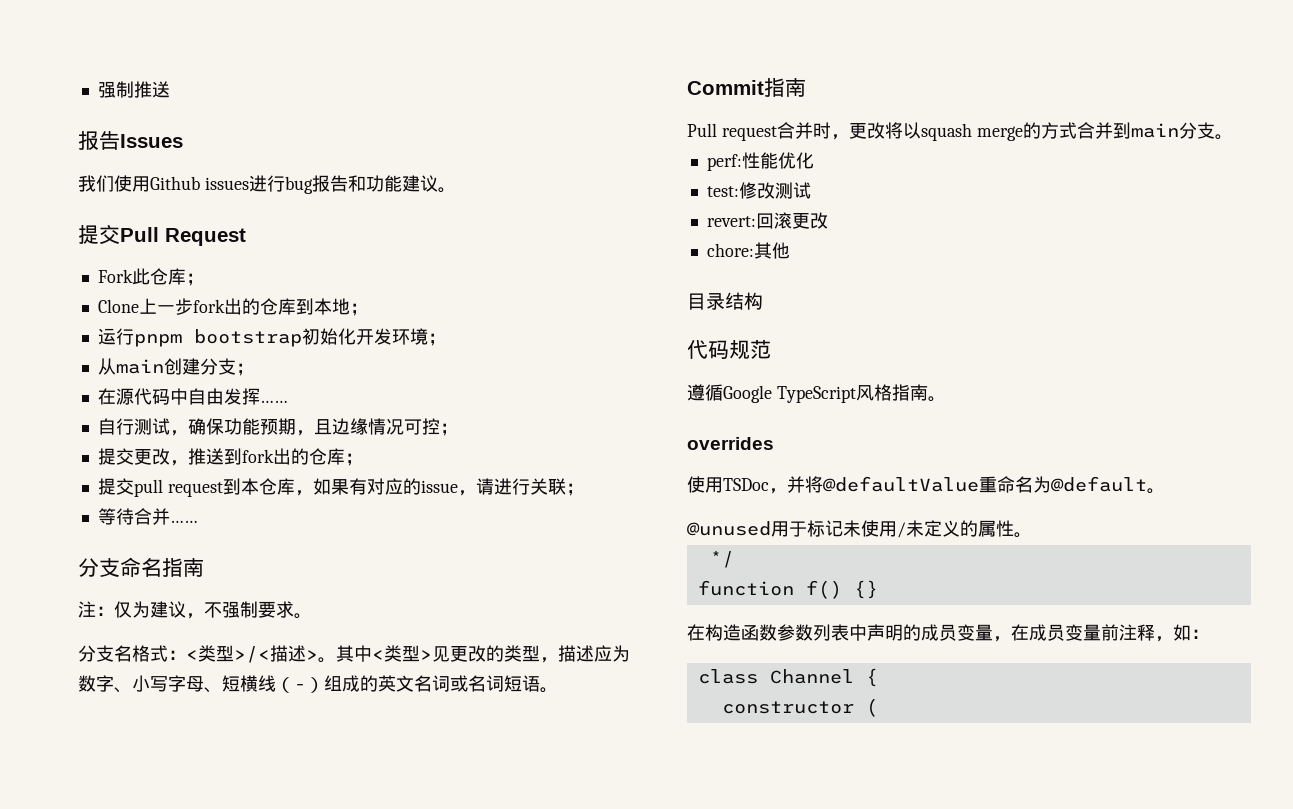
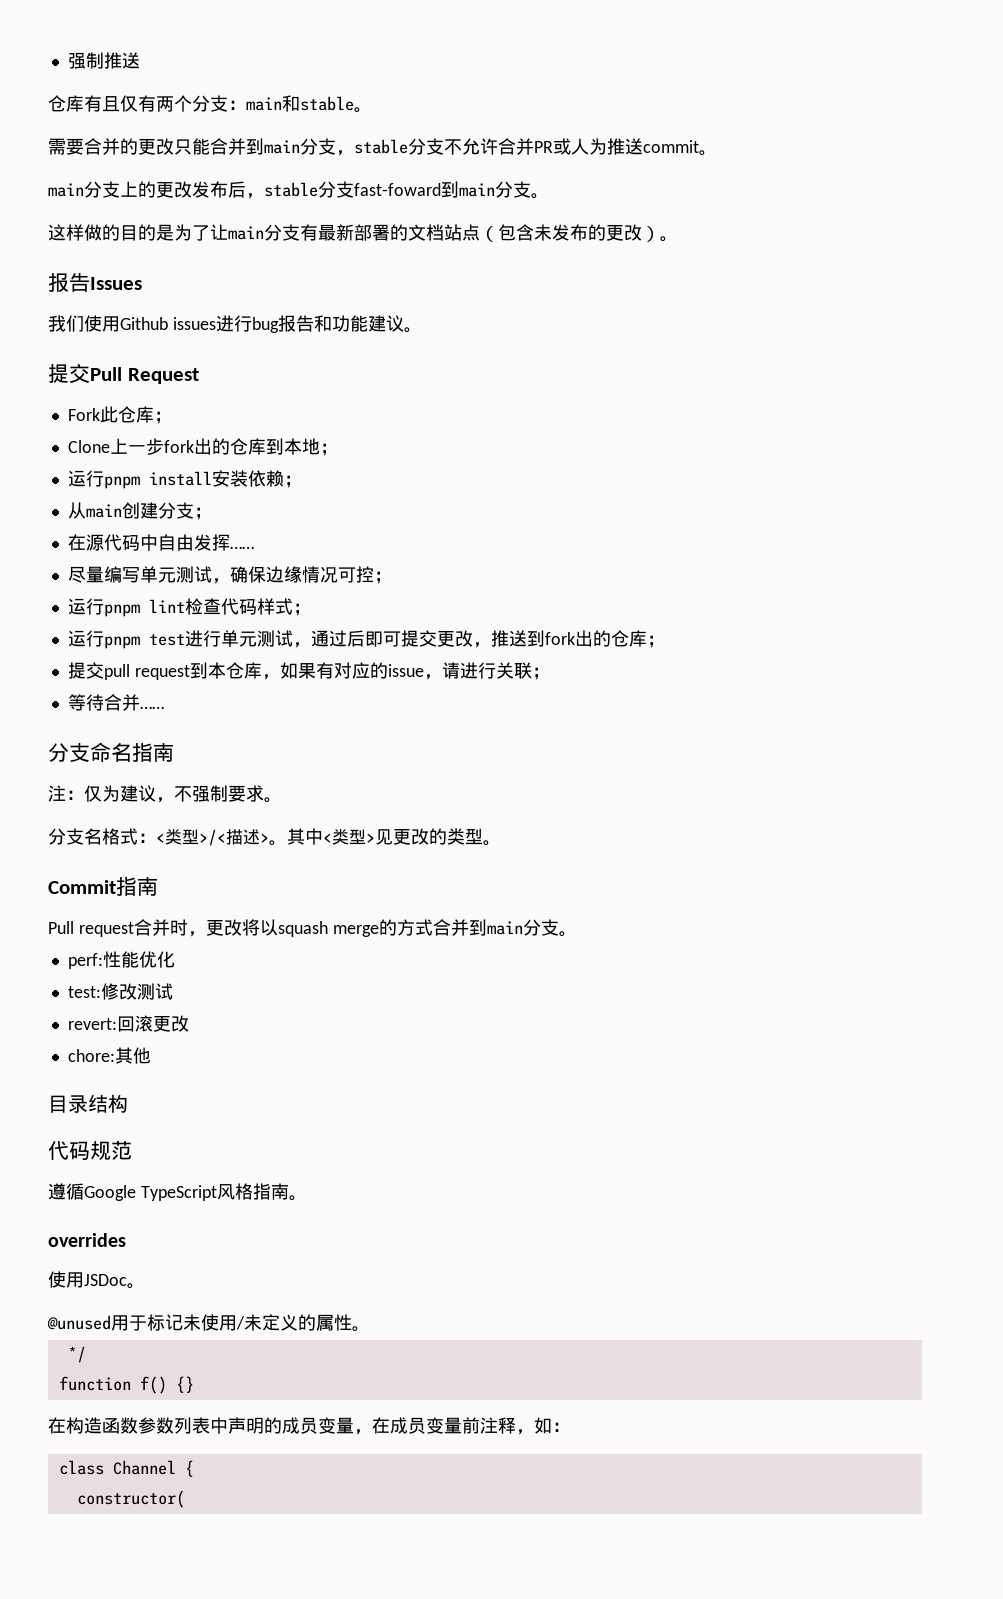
+ 仓库有且仅有两个分支：main和stable。
+ 需要合并的更改只能合并到main分支，stable分支不允许合并PR或人为推送commit。
+ main分支上的更改发布后，stable分支fast-foward到main分支。
+ 这样做的目的是为了让main分支有最新部署的文档站点（包含未发布的更改）。
- 运行pnpm bootstrap初始化开发环境；
+ 运行pnpm install安装依赖；
- 自行测试，确保功能预期，且边缘情况可控；
- 提交更改，推送到fork出的仓库；
+ 尽量编写单元测试，确保边缘情况可控；
+ 运行pnpm lint检查代码样式；
+ 运行pnpm test进行单元测试，通过后即可提交更改，推送到fork出的仓库；
- 其中<类型>见更改的类型，描述应为数字、小写字母、短横线（-）组成的英文名词或名词短语。
+ 其中<类型>见更改的类型。
- 使用TSDoc，并将@defaultValue重命名为@default。
+ 使用JSDoc。
- constructor (
+ constructor(

